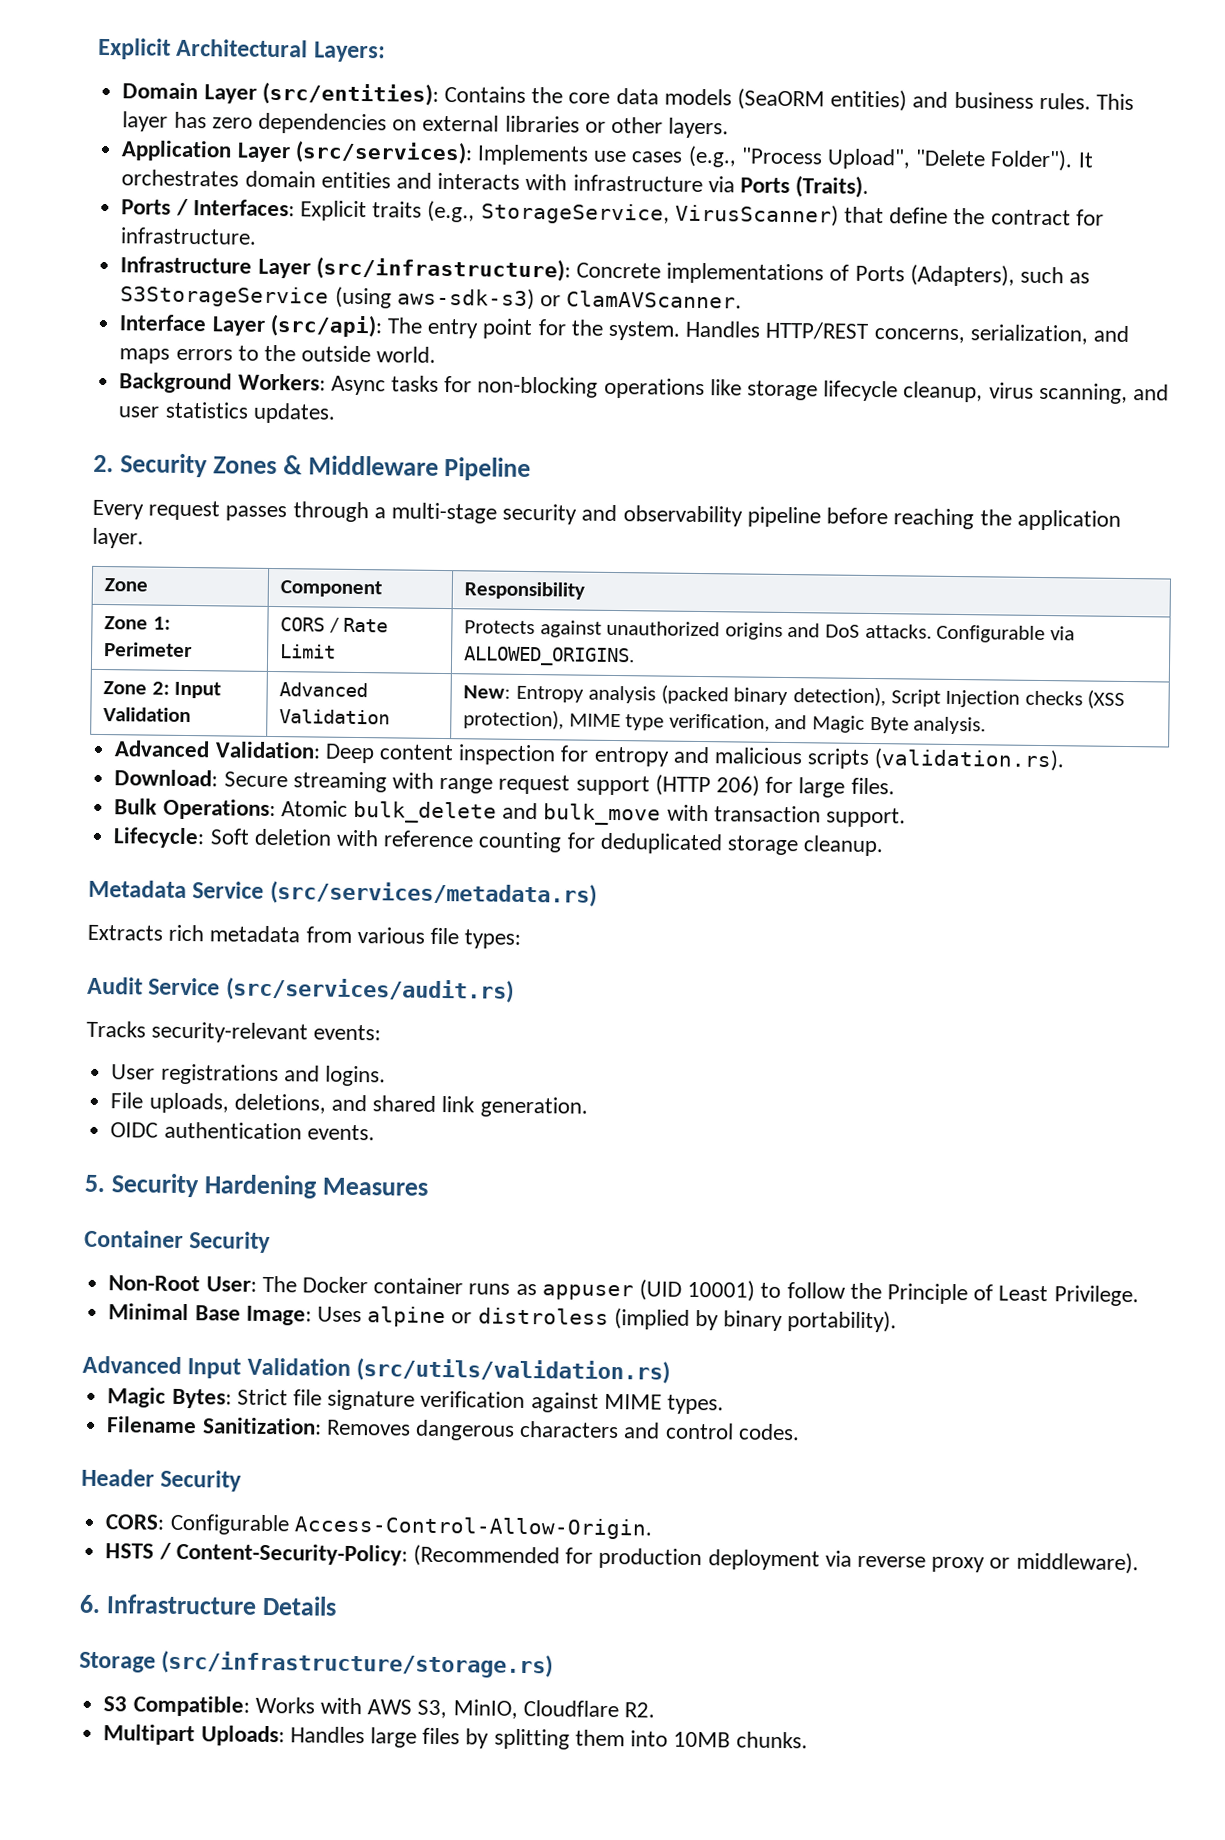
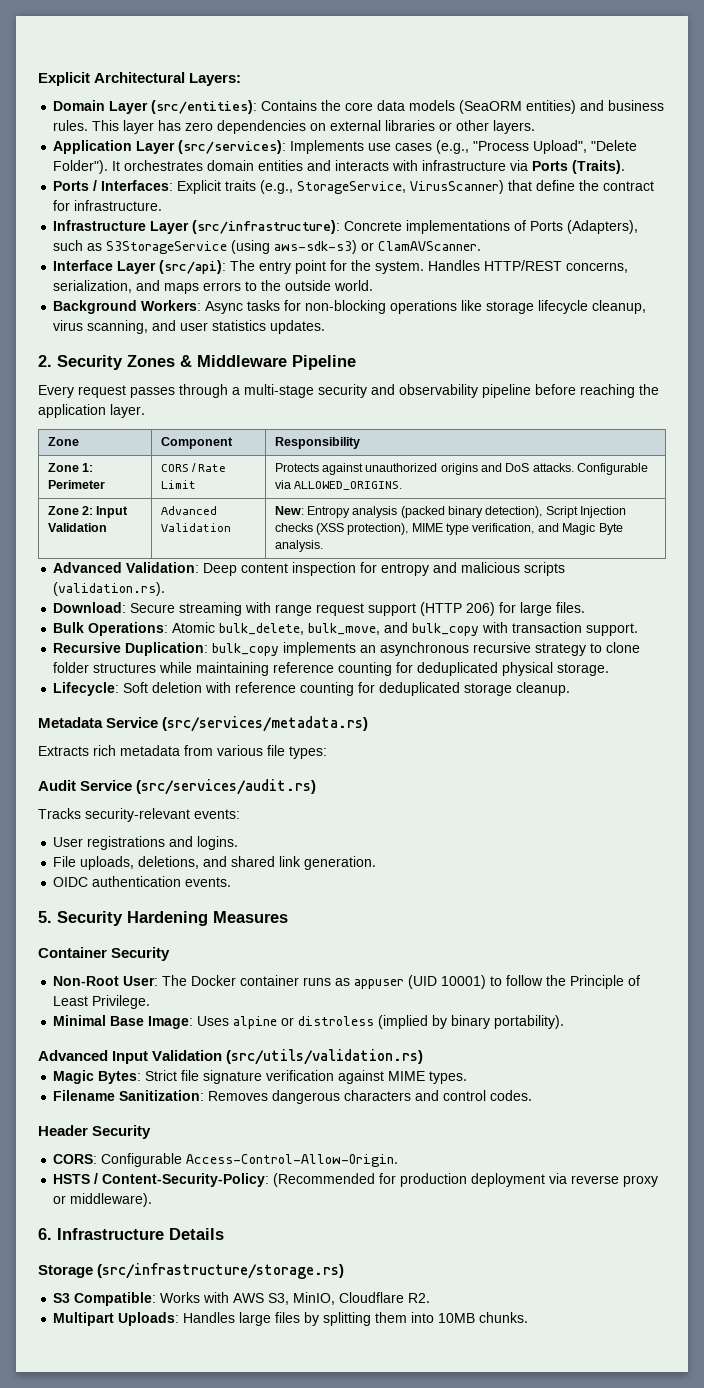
- Bulk Operations: Atomic bulk_delete and bulk_move with transaction support.
+ Bulk Operations: Atomic bulk_delete, bulk_move, and bulk_copy with transaction support.
+ Recursive Duplication: bulk_copy implements an asynchronous recursive strategy to clone folder structures while maintaining reference counting for deduplicated physical storage.

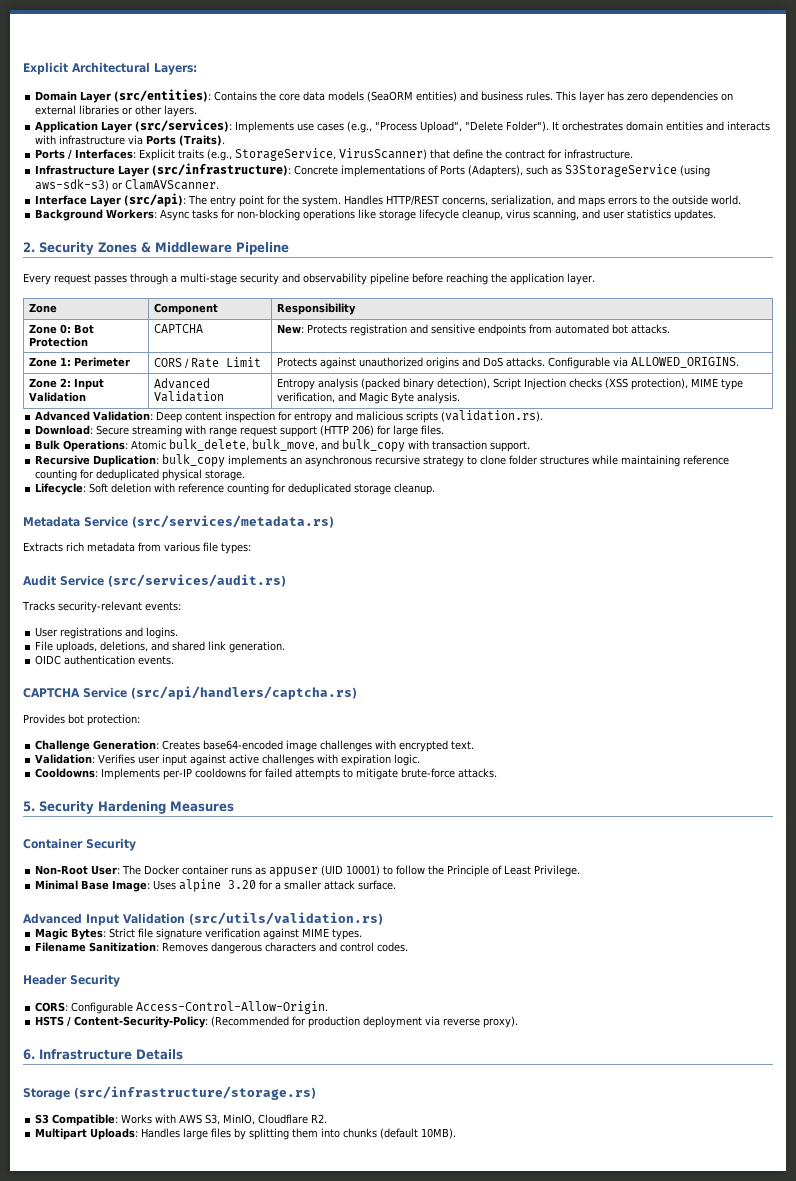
+ Zone 0: Bot Protection | CAPTCHA | New: Protects registration and sensitive endpoints from automated bot attacks.
- Zone 2: Input Validation | Advanced Validation | New: Entropy analysis (packed binary detection), Script Injection checks (XSS protection), MIME type verification, and Magic Byte analysis.
+ Zone 2: Input Validation | Advanced Validation | Entropy analysis (packed binary detection), Script Injection checks (XSS protection), MIME type verification, and Magic Byte analysis.
+ CAPTCHA Service (src/api/handlers/captcha.rs)
+ Provides bot protection:
+ Challenge Generation: Creates base64-encoded image challenges with encrypted text.
+ Validation: Verifies user input against active challenges with expiration logic.
+ Cooldowns: Implements per-IP cooldowns for failed attempts to mitigate brute-force attacks.
- Minimal Base Image: Uses alpine or distroless (implied by binary portability).
+ Minimal Base Image: Uses alpine 3.20 for a smaller attack surface.
- HSTS / Content-Security-Policy: (Recommended for production deployment via reverse proxy or middleware).
+ HSTS / Content-Security-Policy: (Recommended for production deployment via reverse proxy).
- Multipart Uploads: Handles large files by splitting them into 10MB chunks.
+ Multipart Uploads: Handles large files by splitting them into chunks (default 10MB).

